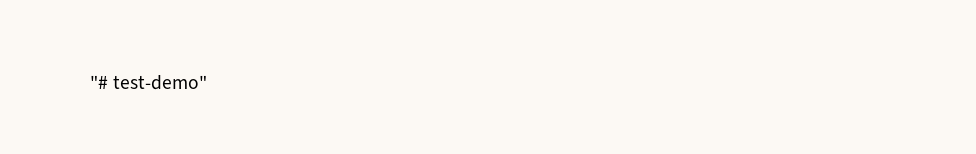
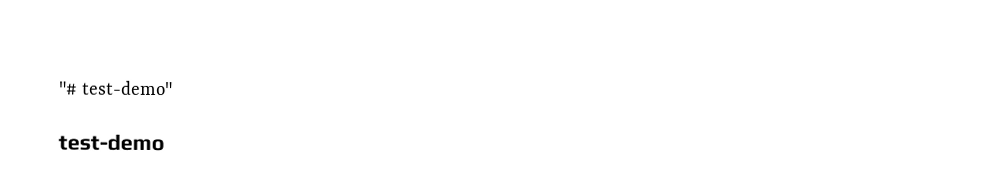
+ test-demo

